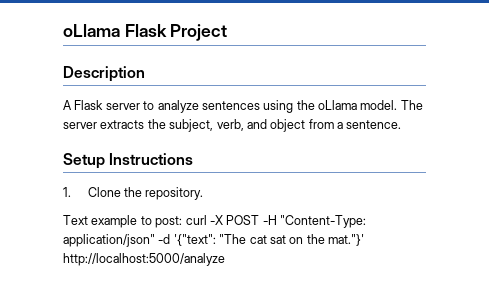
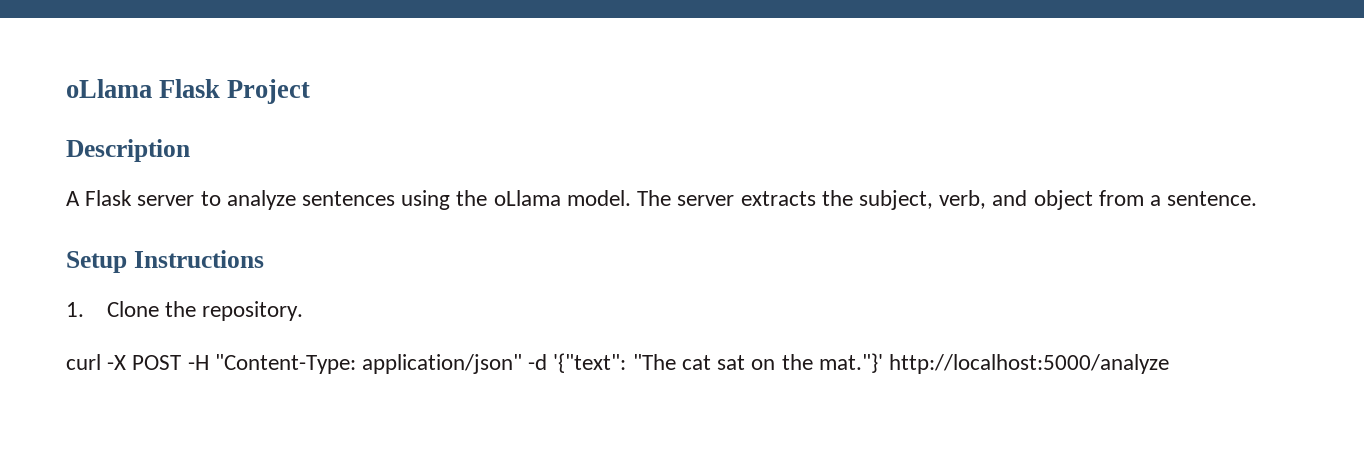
- Text example to post: curl -X POST -H "Content-Type: application/json" -d '{"text": "The cat sat on the mat."}' http://localhost:5000/analyze
+ curl -X POST -H "Content-Type: application/json" -d '{"text": "The cat sat on the mat."}' http://localhost:5000/analyze

